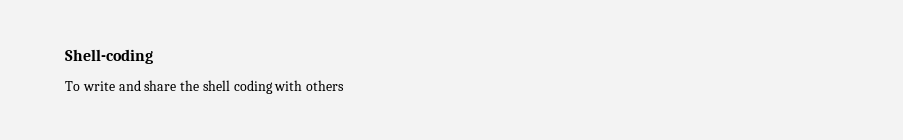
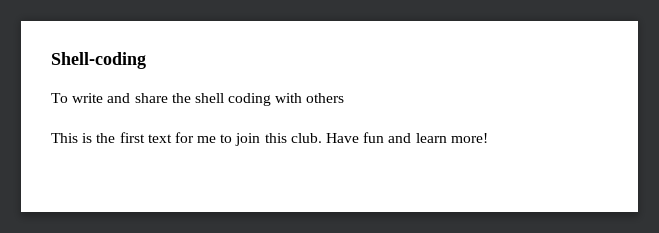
+ This is the first text for me to join this club. Have fun and learn more!

